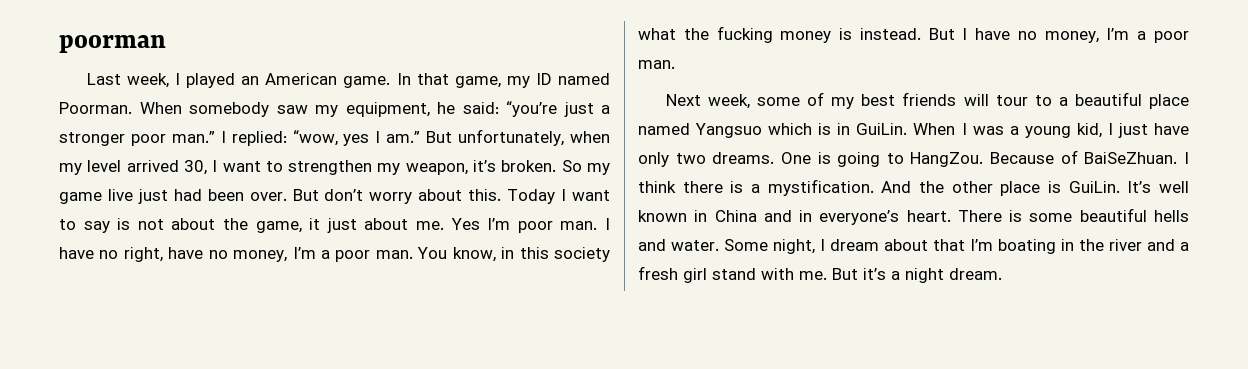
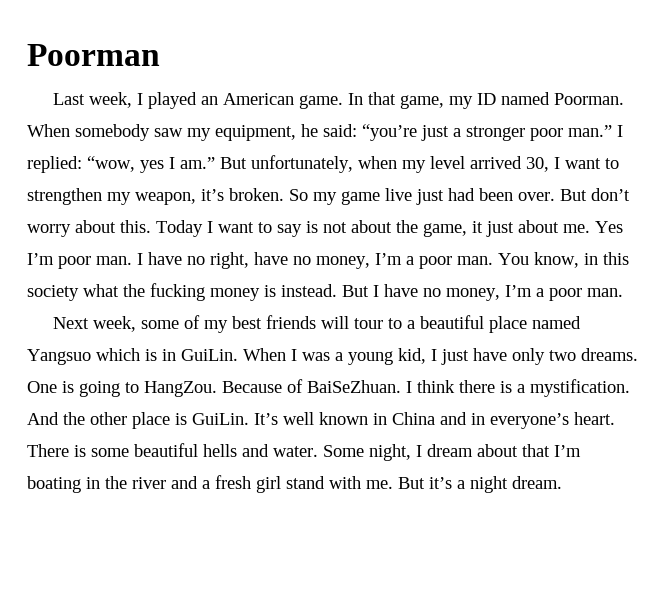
- poorman
+ Poorman

